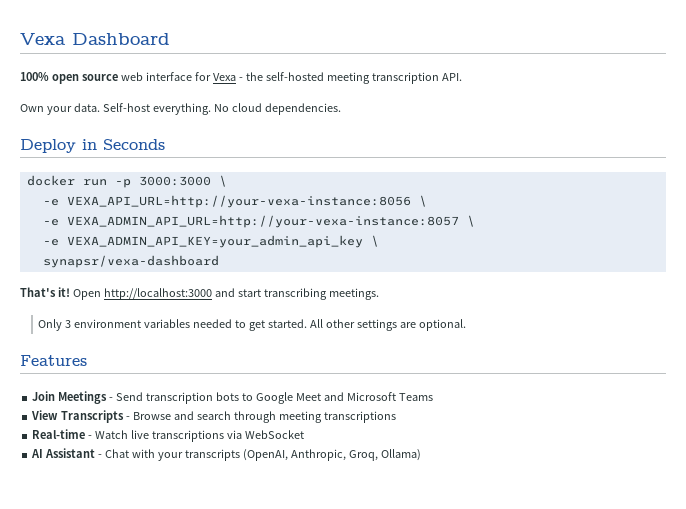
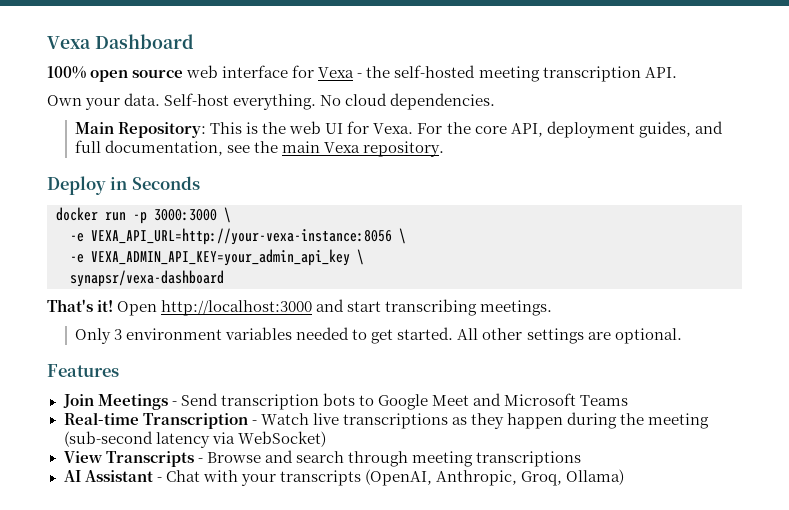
+ Main Repository: This is the web UI for Vexa. For the core API, deployment guides, and full documentation, see the main Vexa repository.
- -e VEXA_ADMIN_API_URL=http://your-vexa-instance:8057 \
+ Real-time Transcription - Watch live transcriptions as they happen during the meeting (sub-second latency via WebSocket)
- Real-time - Watch live transcriptions via WebSocket

